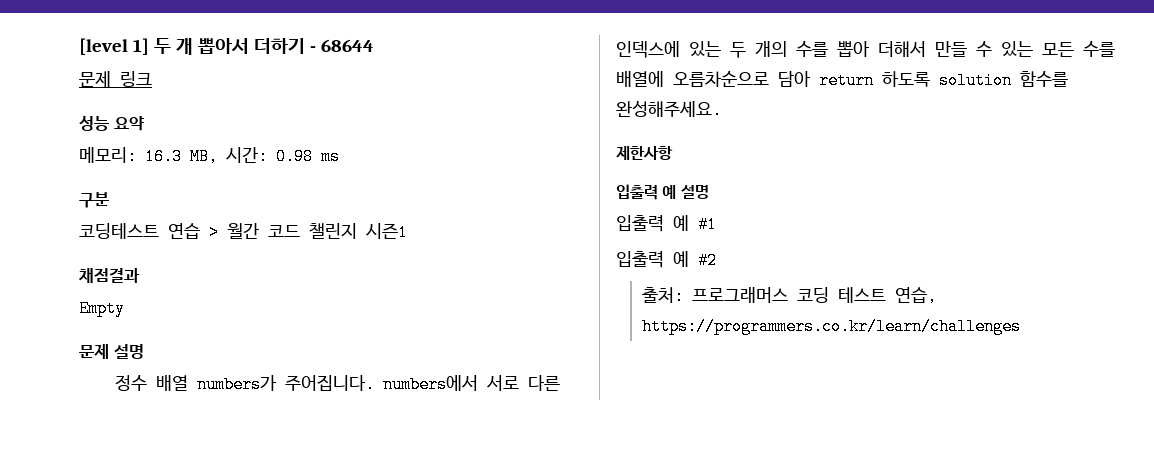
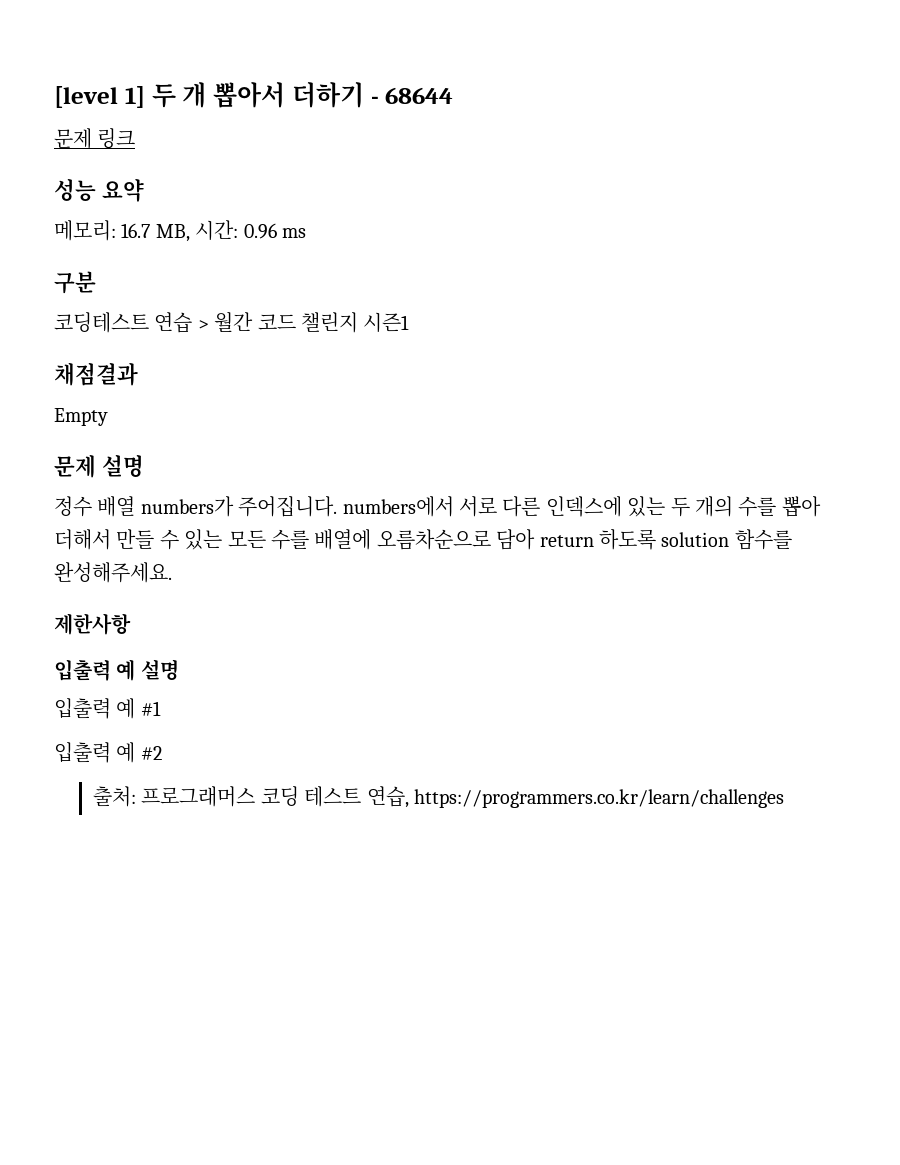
- 메모리: 16.3 MB, 시간: 0.98 ms
+ 메모리: 16.7 MB, 시간: 0.96 ms

